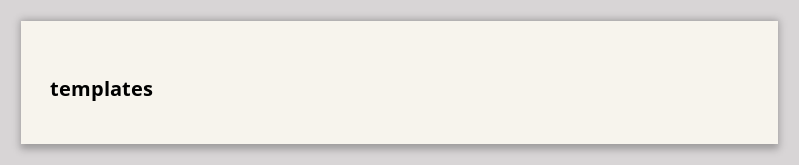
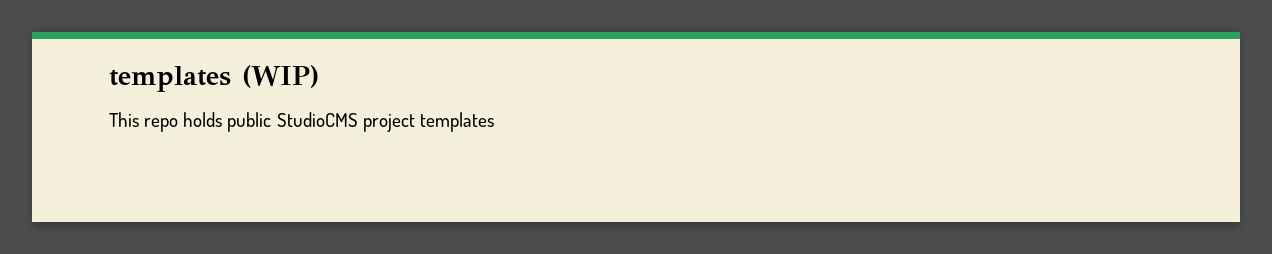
- templates
+ templates (WIP)
+ This repo holds public StudioCMS project templates

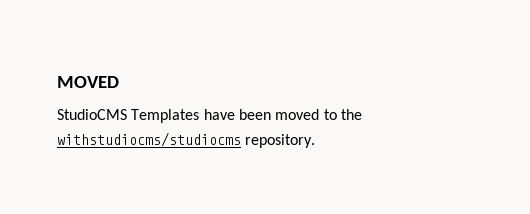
- templates (WIP)
- This repo holds public StudioCMS project templates
+ MOVED
+ StudioCMS Templates have been moved to the withstudiocms/studiocms repository.

